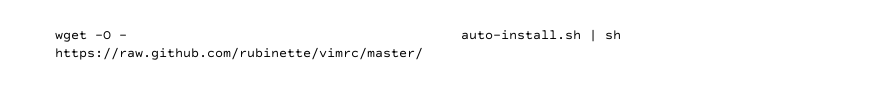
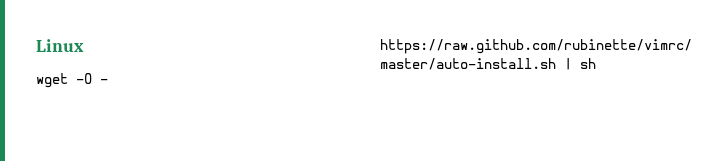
+ Linux

